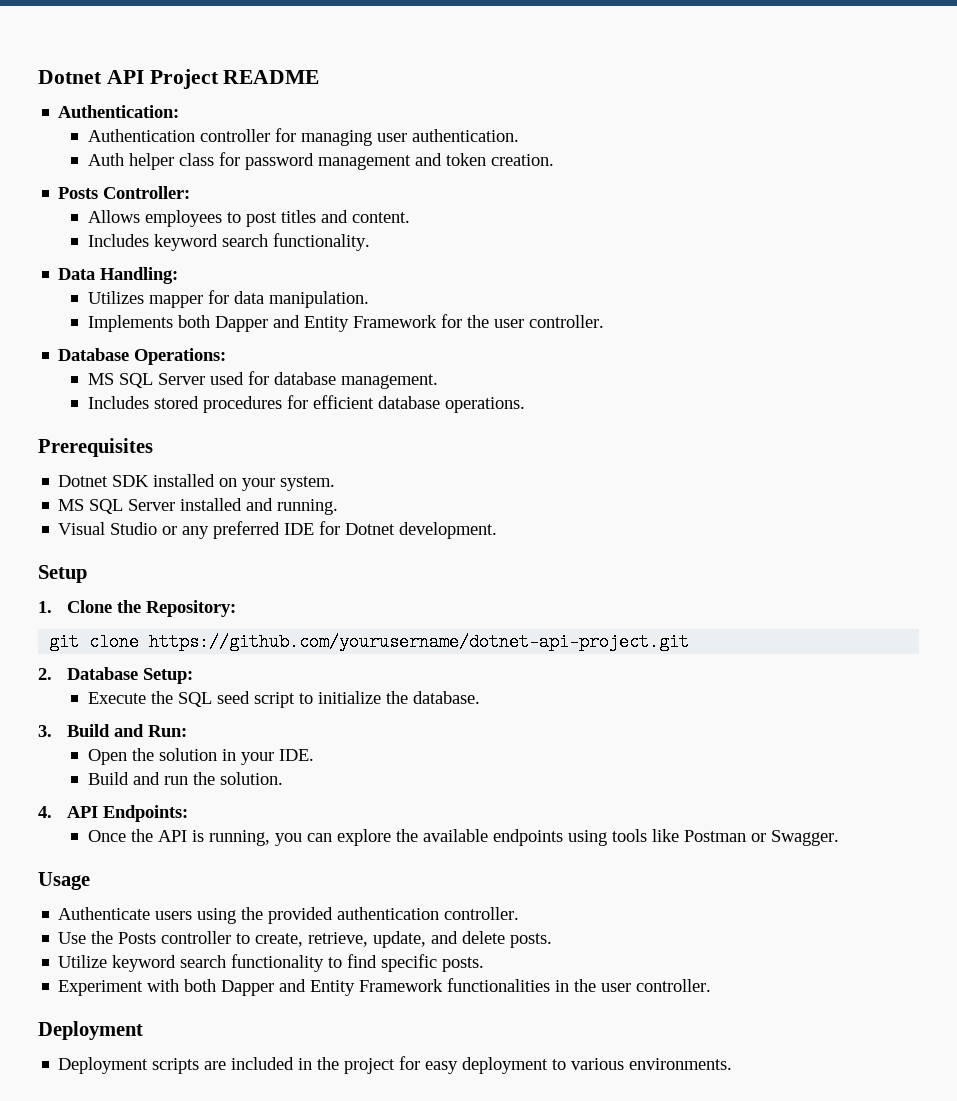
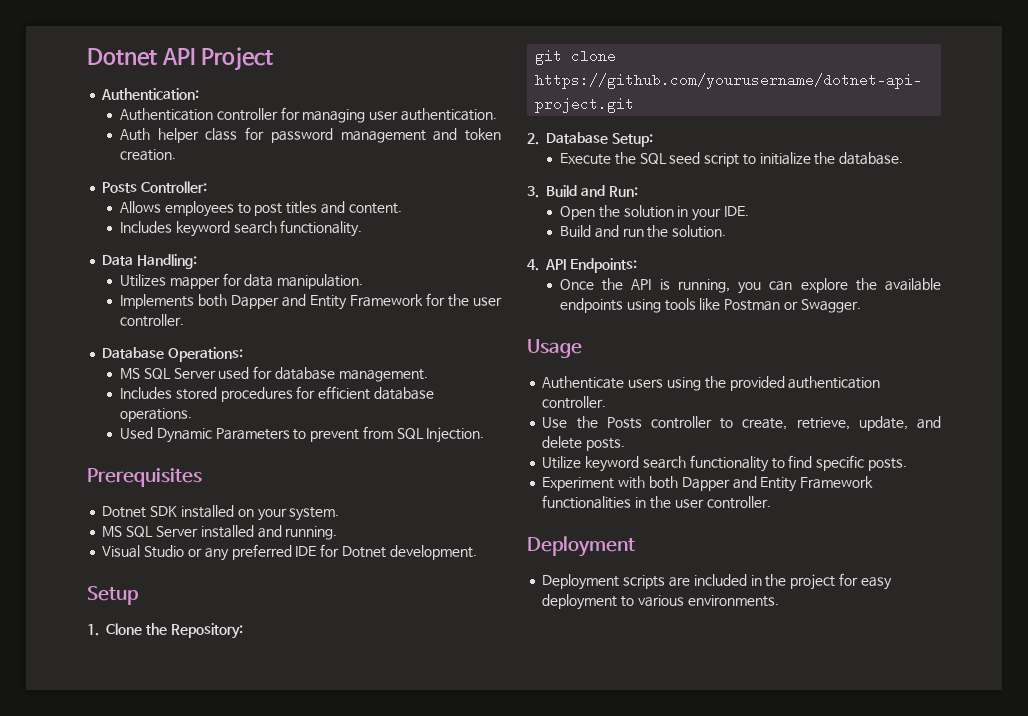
- Dotnet API Project README
+ Dotnet API Project
+ Used Dynamic Parameters to prevent from SQL Injection.

